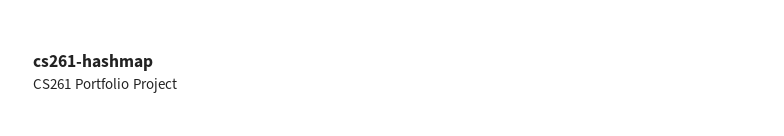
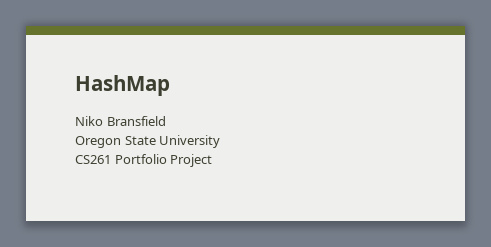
- cs261-hashmap
+ HashMap
+ Niko Bransfield
+ Oregon State University

